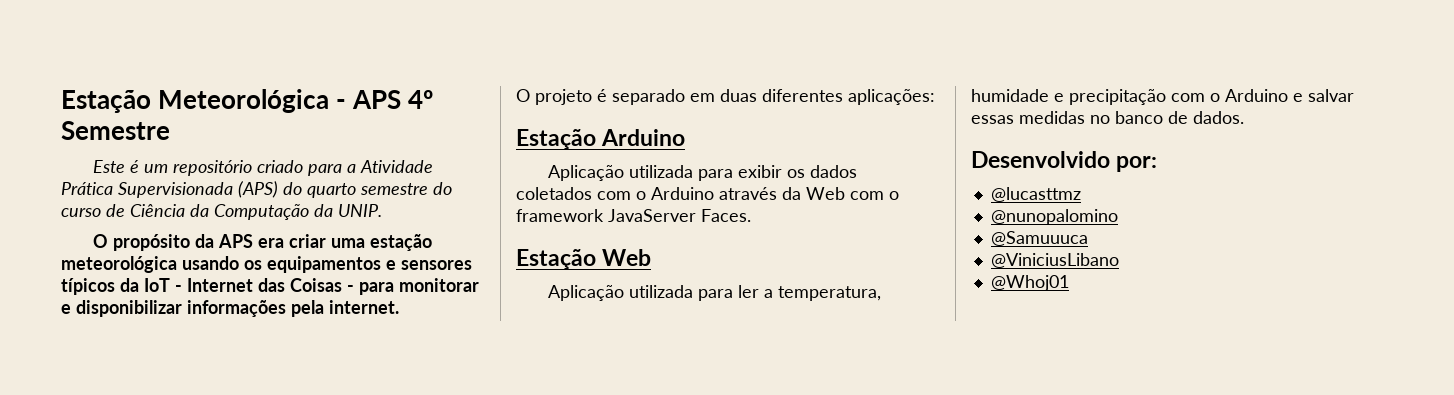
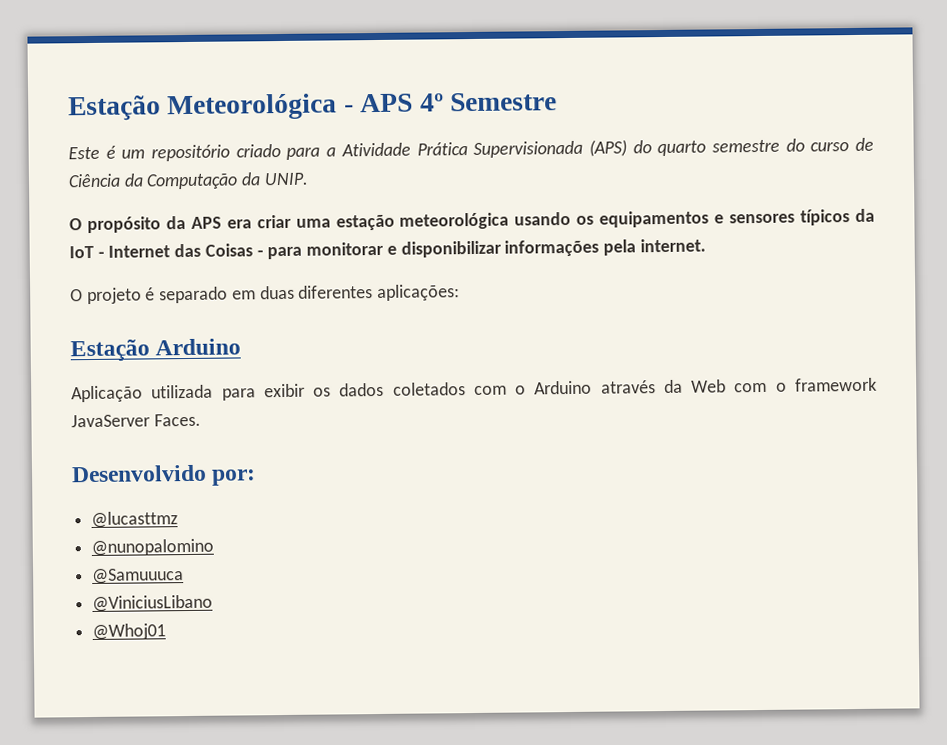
- Estação Web
- Aplicação utilizada para ler a temperatura, humidade e precipitação com o Arduino e salvar essas medidas no banco de dados.

